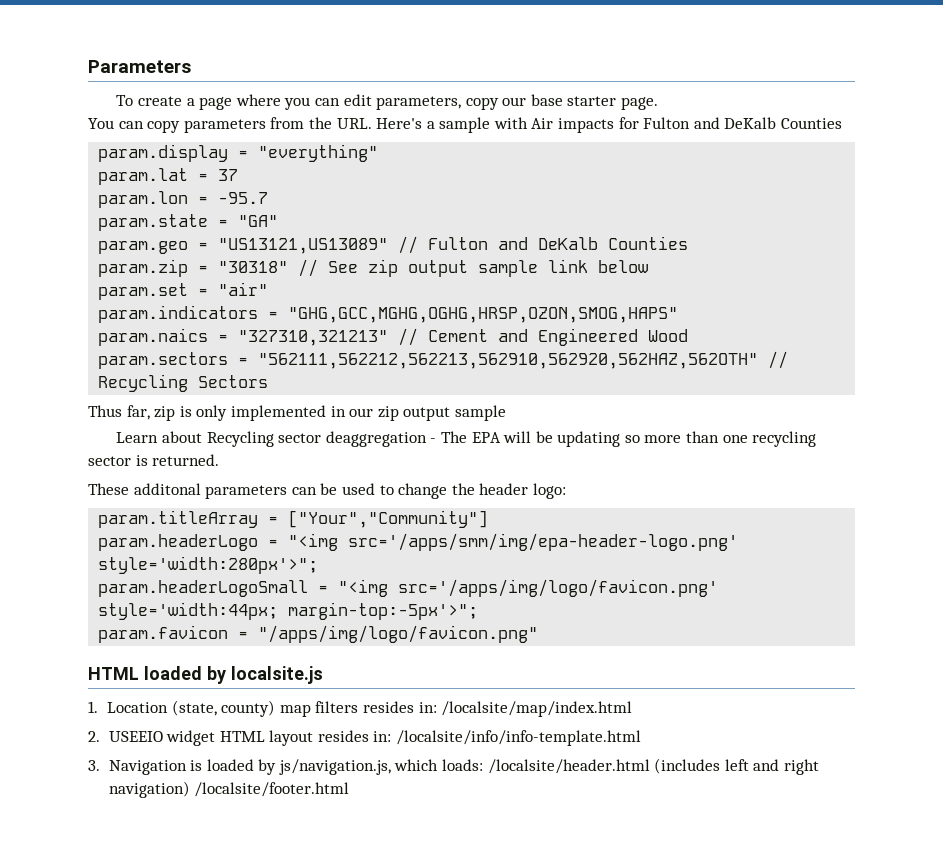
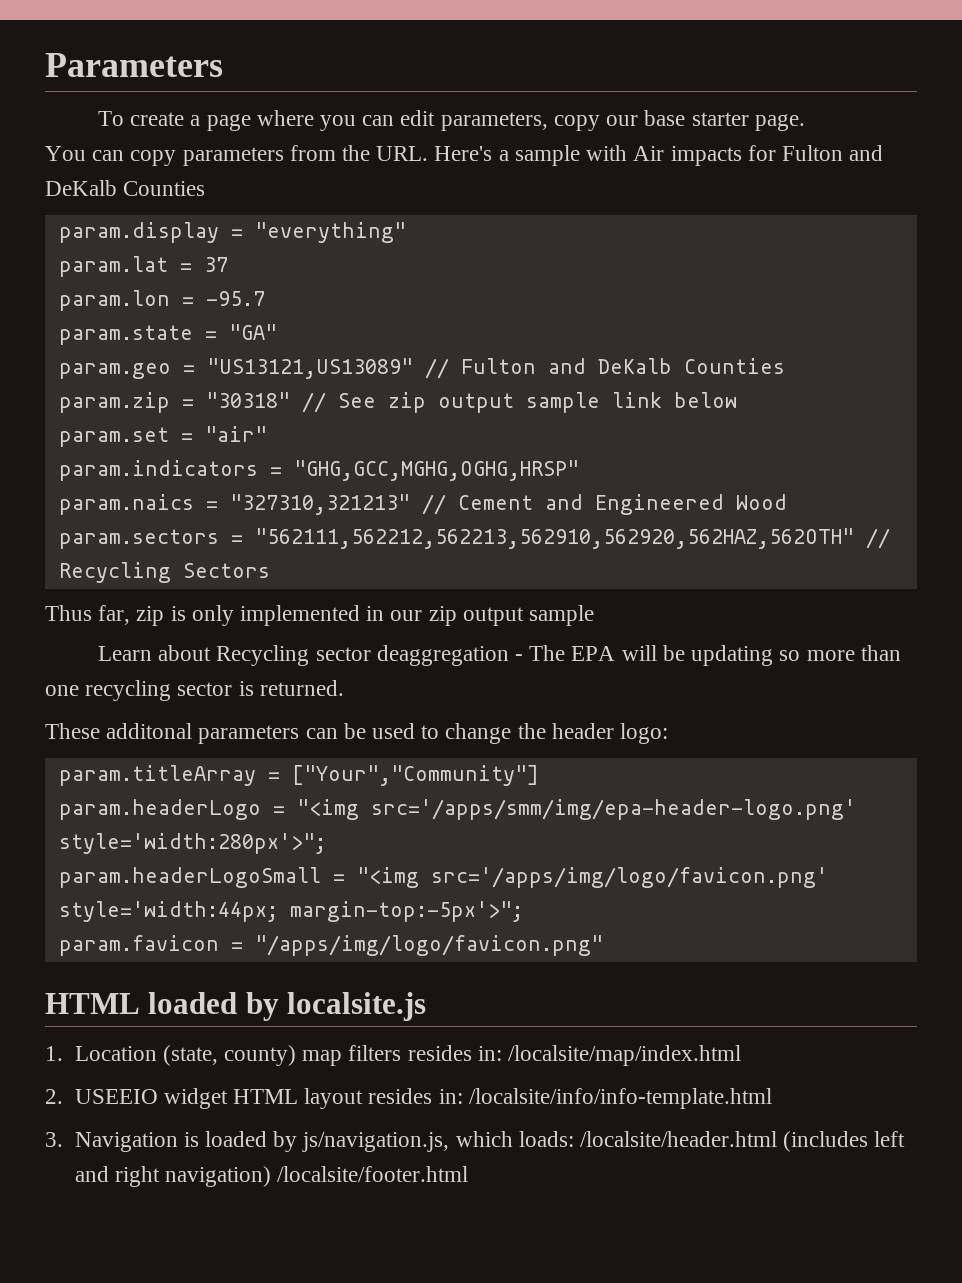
- param.indicators = "GHG,GCC,MGHG,OGHG,HRSP,OZON,SMOG,HAPS"
+ param.indicators = "GHG,GCC,MGHG,OGHG,HRSP"

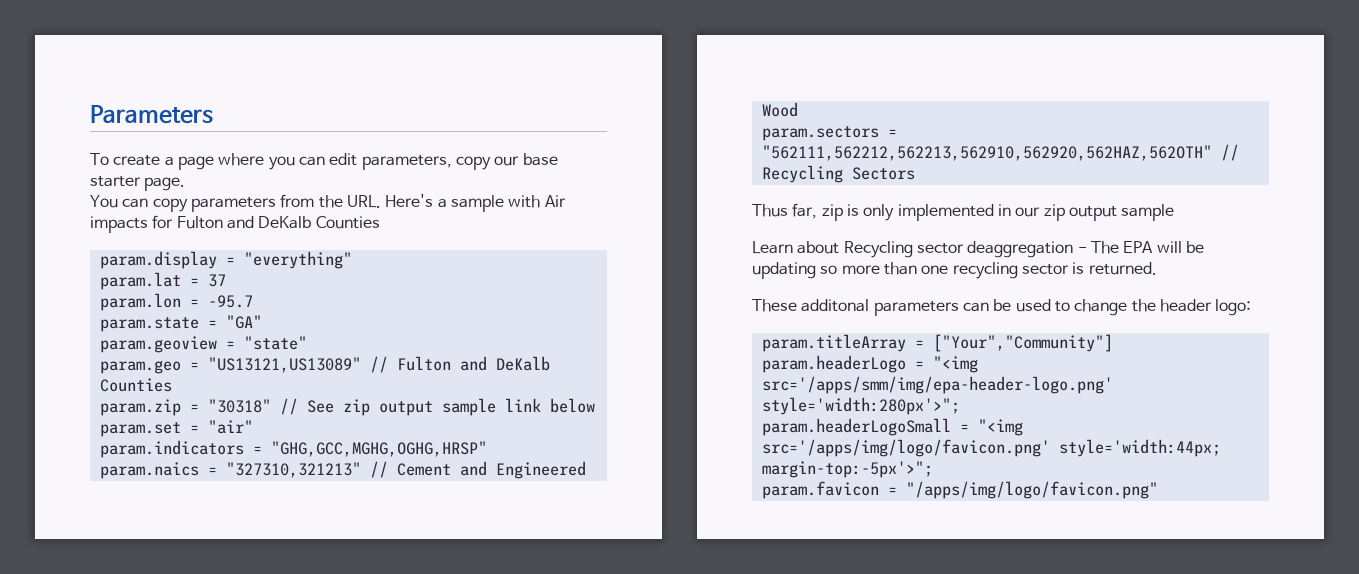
+ param.geoview = "state"
- HTML loaded by localsite.js
- 1. Location (state, county) map filters resides in: /localsite/map/index.html
- 2. USEEIO widget HTML layout resides in: /localsite/info/info-template.html
- 3. Navigation is loaded by js/navigation.js, which loads: /localsite/header.html (includes left and right navigation) /localsite/footer.html

